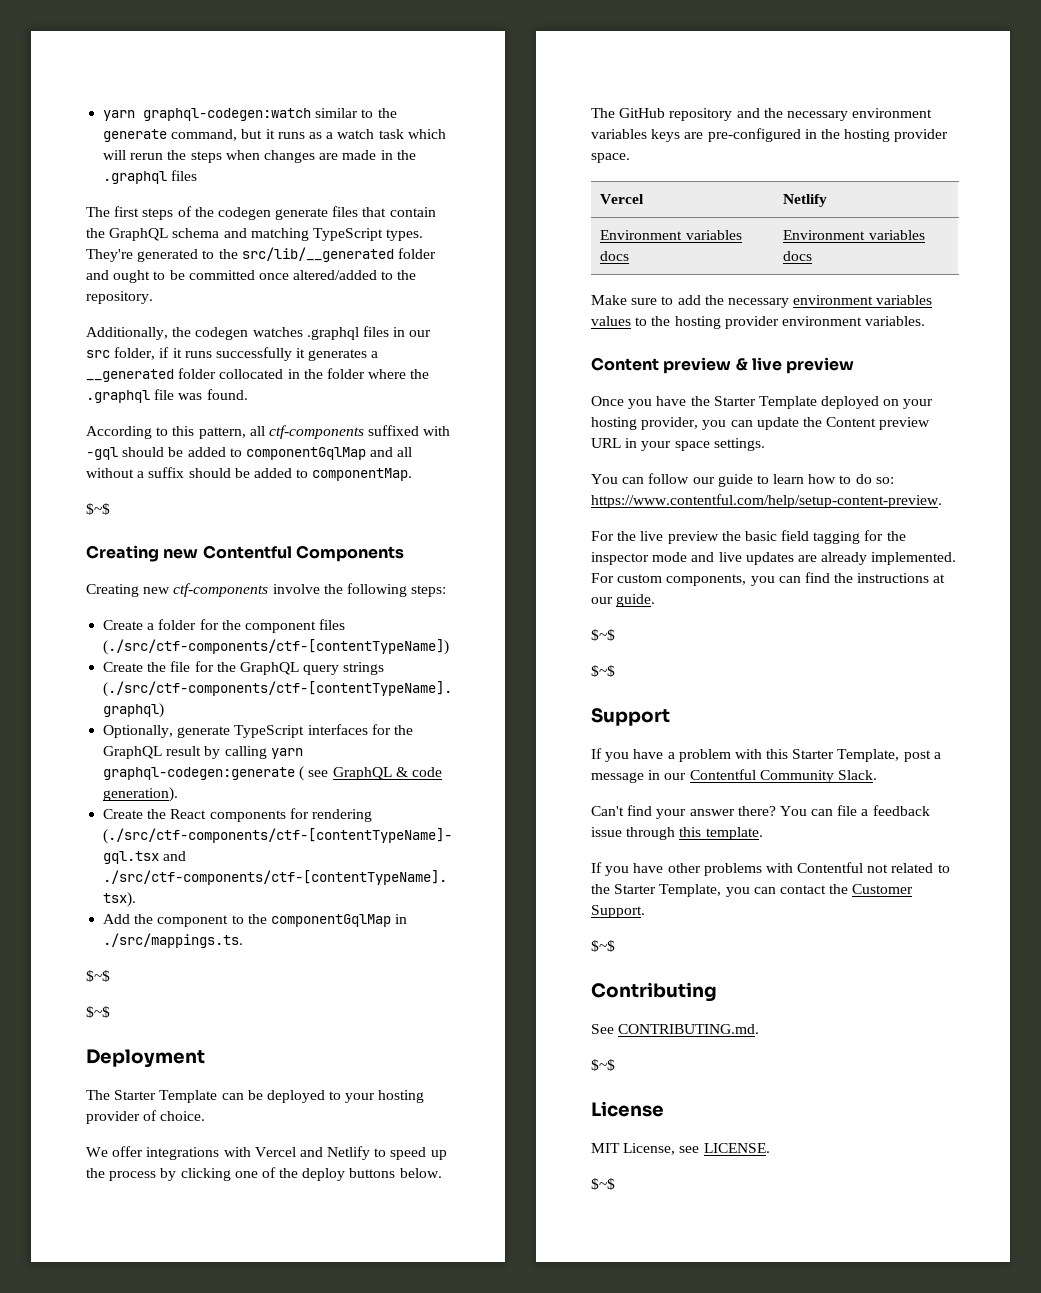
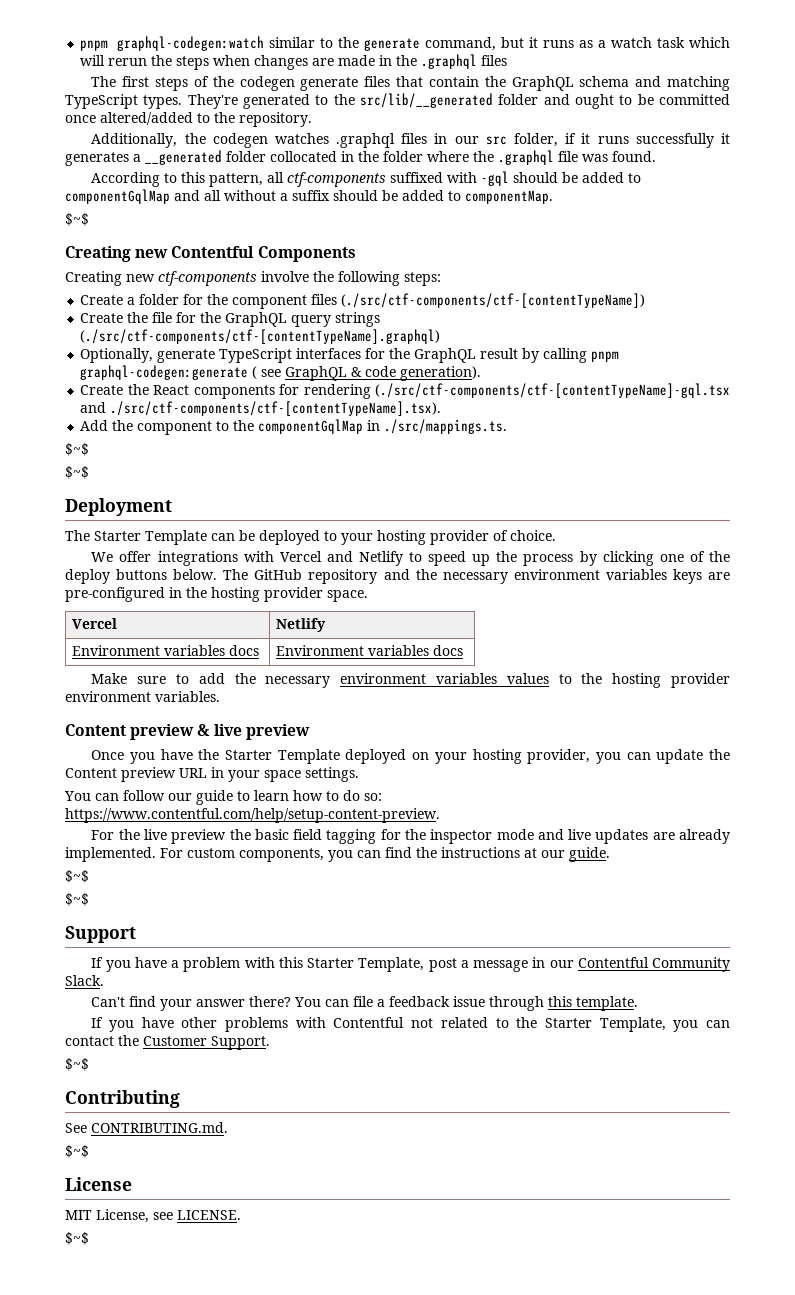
- yarn graphql-codegen:watch similar to the generate command, but it runs as a watch task which will rerun the steps when changes are made in the .graphql files
+ pnpm graphql-codegen:watch similar to the generate command, but it runs as a watch task which will rerun the steps when changes are made in the .graphql files
- Optionally, generate TypeScript interfaces for the GraphQL result by calling yarn graphql-codegen:generate ( see GraphQL & code generation).
+ Optionally, generate TypeScript interfaces for the GraphQL result by calling pnpm graphql-codegen:generate ( see GraphQL & code generation).

